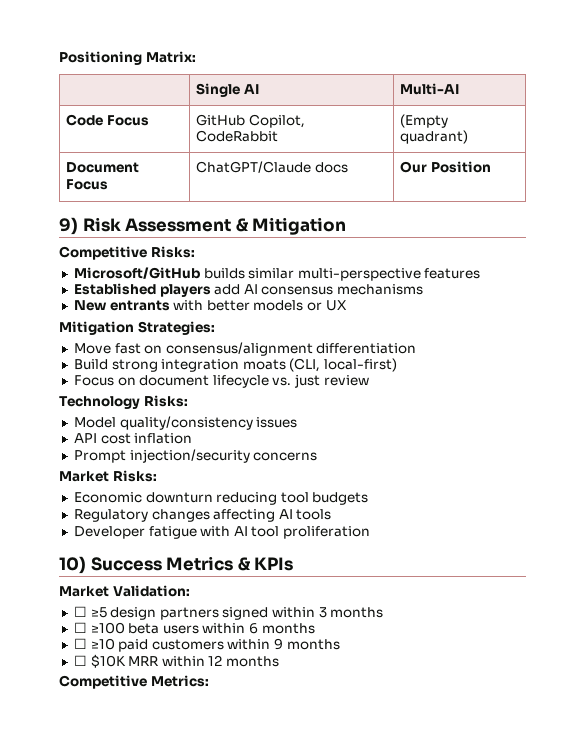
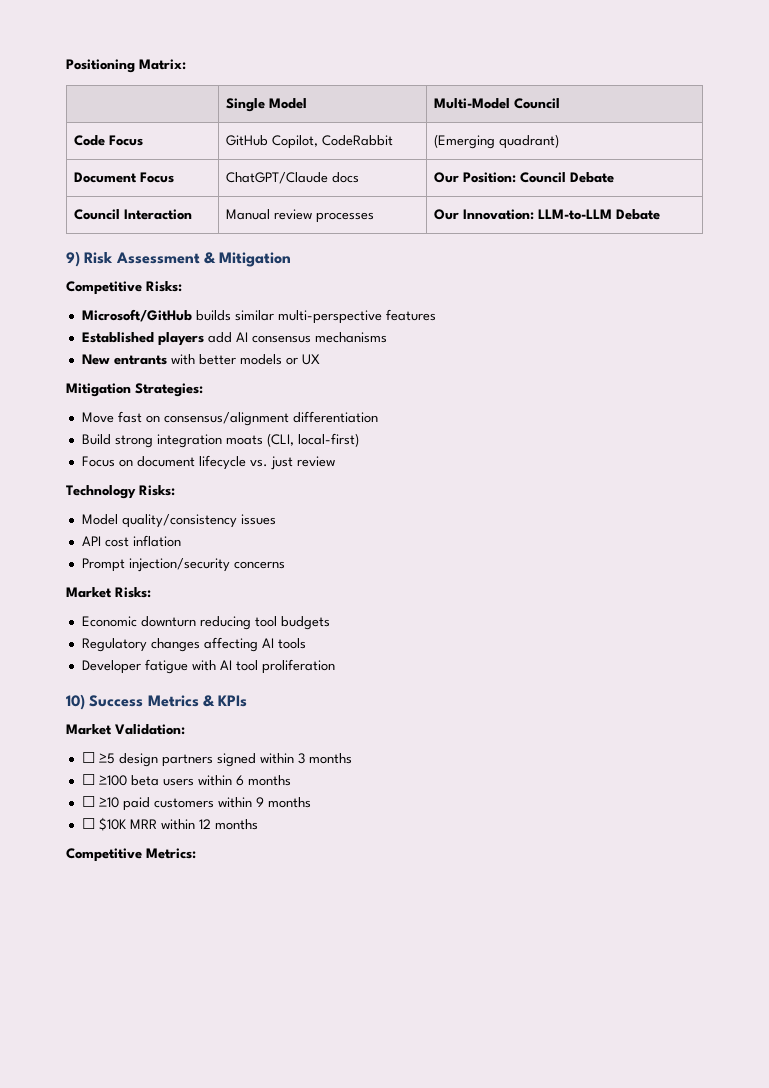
- | Single AI | Multi-AI
+ | Single Model | Multi-Model Council
- Code Focus | GitHub Copilot, CodeRabbit | (Empty quadrant)
+ Code Focus | GitHub Copilot, CodeRabbit | (Emerging quadrant)
- Document Focus | ChatGPT/Claude docs | Our Position
+ Document Focus | ChatGPT/Claude docs | Our Position: Council Debate
+ Council Interaction | Manual review processes | Our Innovation: LLM-to-LLM Debate

